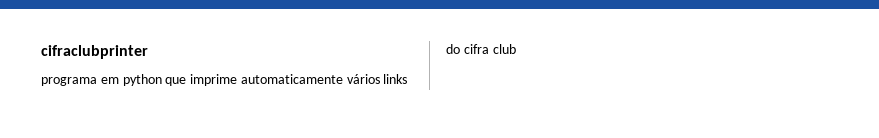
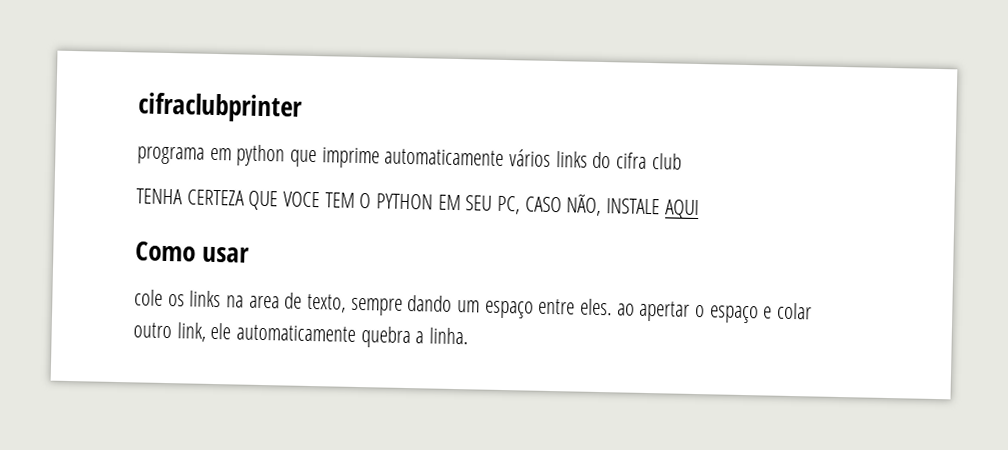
+ TENHA CERTEZA QUE VOCE TEM O PYTHON EM SEU PC, CASO NÃO, INSTALE AQUI
+ Como usar
+ cole os links na area de texto, sempre dando um espaço entre eles. ao apertar o espaço e colar outro link, ele automaticamente quebra a linha.

